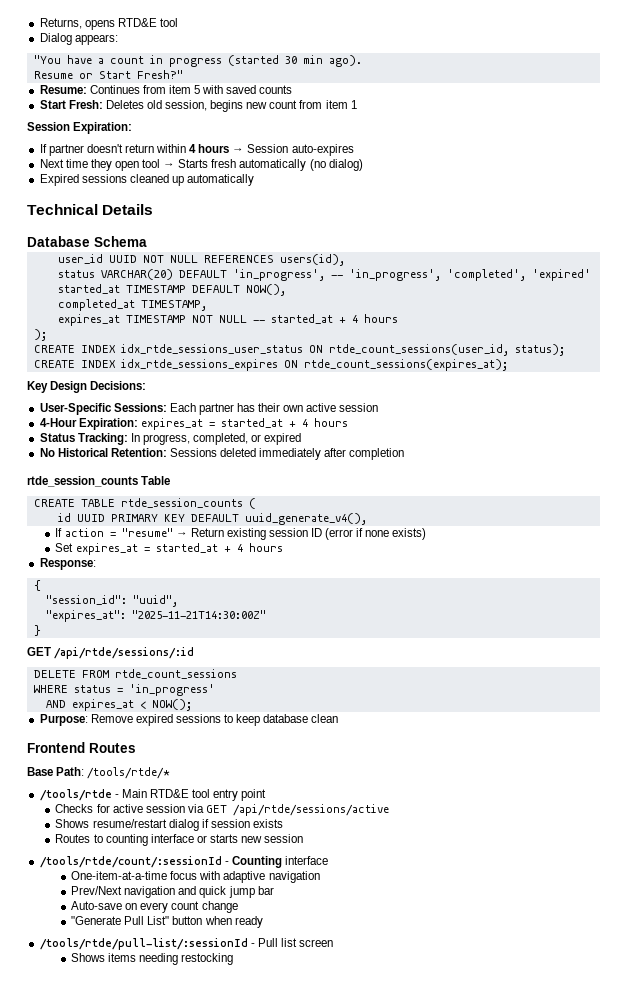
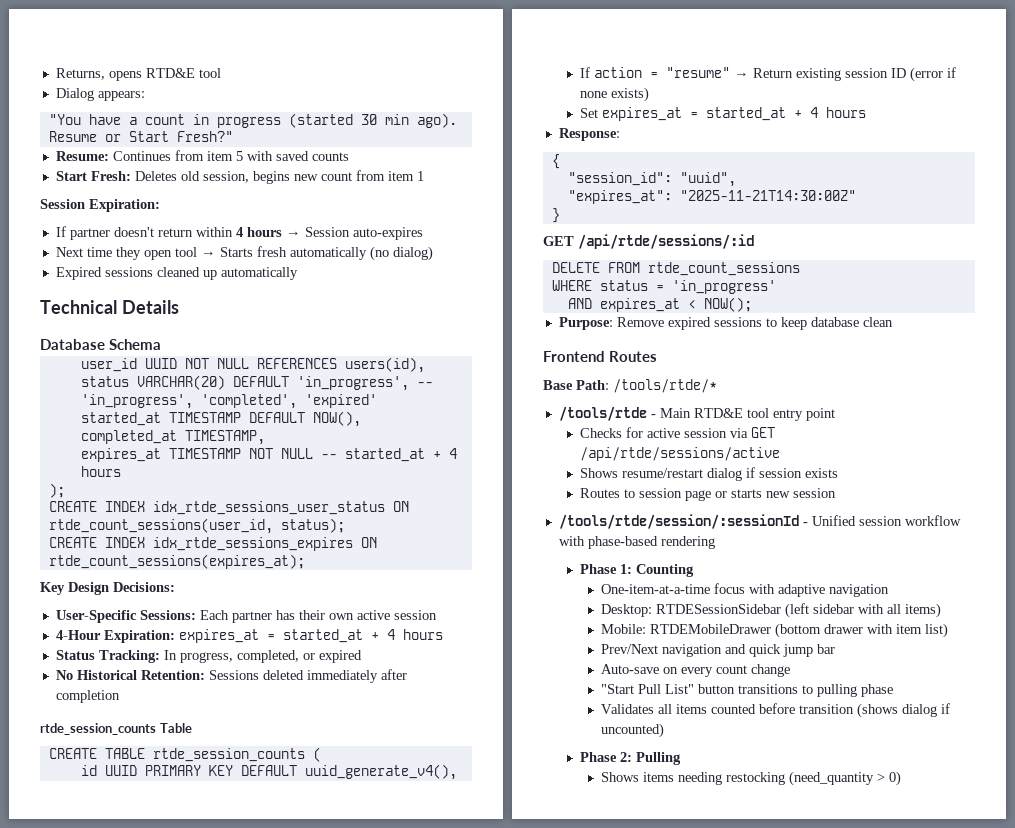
- Routes to counting interface or starts new session
+ Routes to session page or starts new session
- /tools/rtde/count/:sessionId - Counting interface
+ /tools/rtde/session/:sessionId - Unified session workflow with phase-based rendering
+ Phase 1: Counting
+ Desktop: RTDESessionSidebar (left sidebar with all items)
+ Mobile: RTDEMobileDrawer (bottom drawer with item list)
- "Generate Pull List" button when ready
- /tools/rtde/pull-list/:sessionId - Pull list screen
+ "Start Pull List" button transitions to pulling phase
+ Validates all items counted before transition (shows dialog if uncounted)
+ Phase 2: Pulling
- Shows items needing restocking
+ Shows items needing restocking (need_quantity > 0)

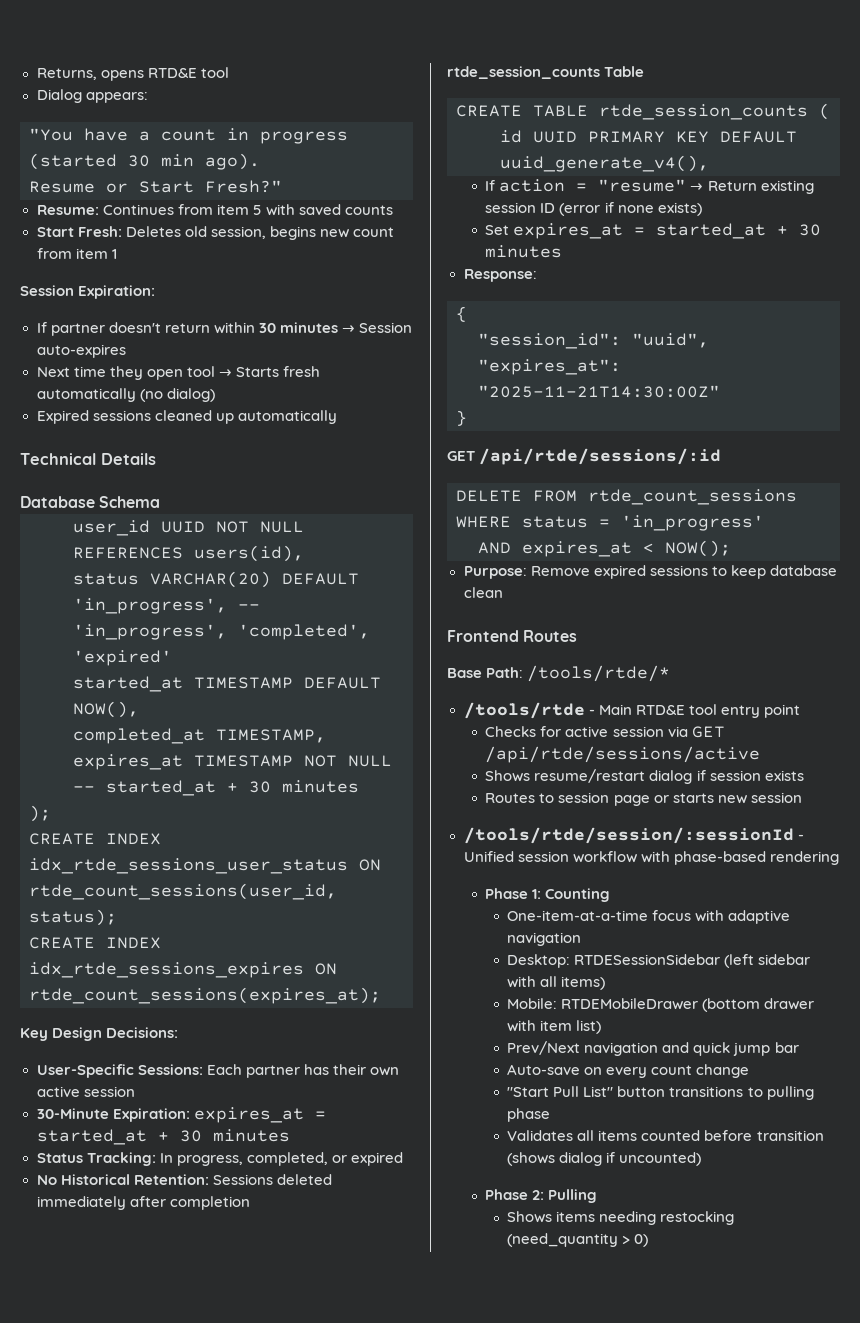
- If partner doesn't return within 4 hours → Session auto-expires
+ If partner doesn't return within 30 minutes → Session auto-expires
- expires_at TIMESTAMP NOT NULL -- started_at + 4 hours
+ expires_at TIMESTAMP NOT NULL -- started_at + 30 minutes
- 4-Hour Expiration: expires_at = started_at + 4 hours
+ 30-Minute Expiration: expires_at = started_at + 30 minutes
- Set expires_at = started_at + 4 hours
+ Set expires_at = started_at + 30 minutes

